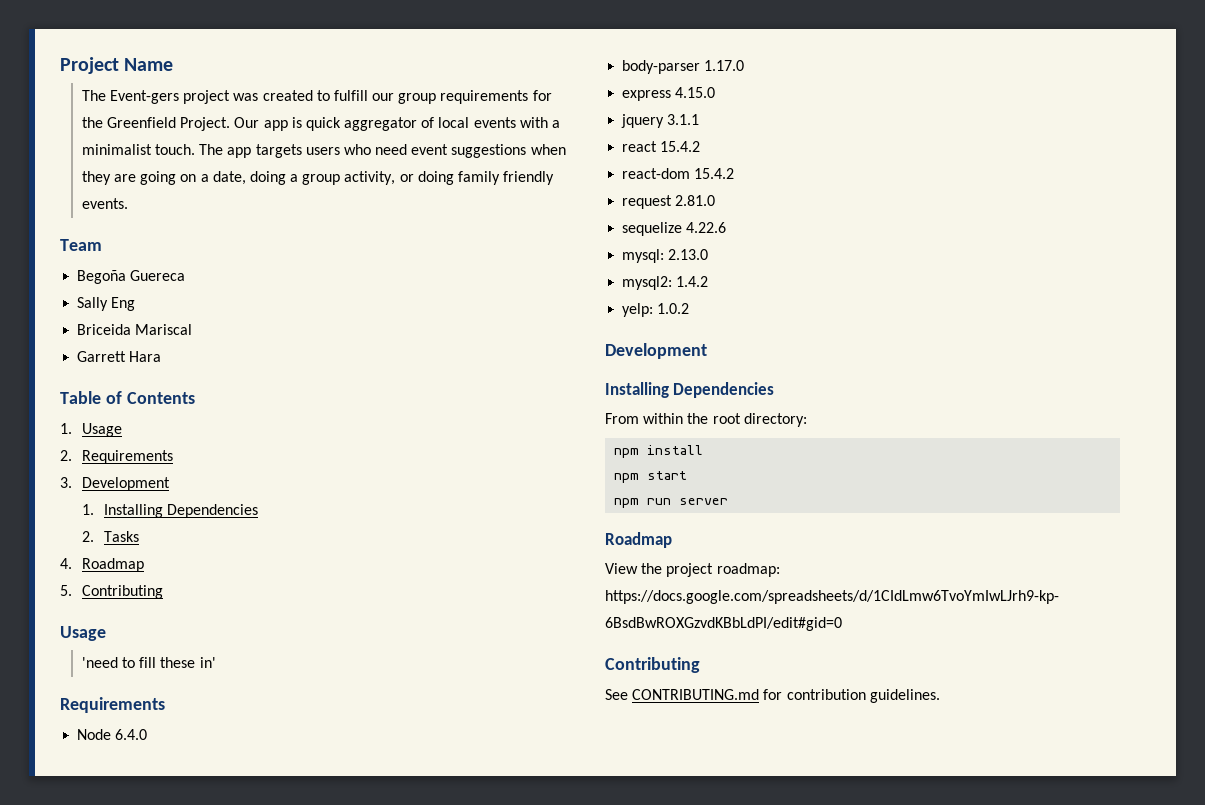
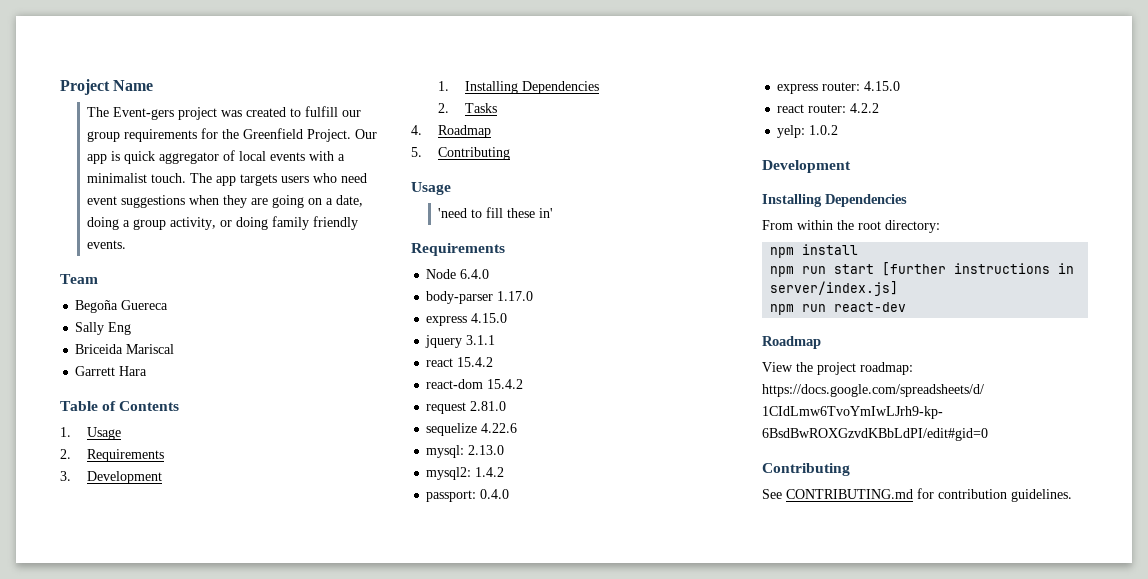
+ passport: 0.4.0
+ express router: 4.15.0
+ react router: 4.2.2
- npm start
- npm run server
+ npm run start [further instructions in server/index.js]
+ npm run react-dev

